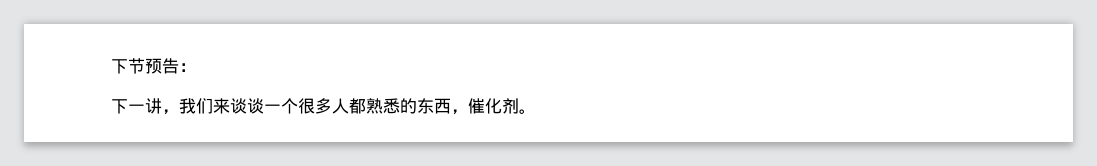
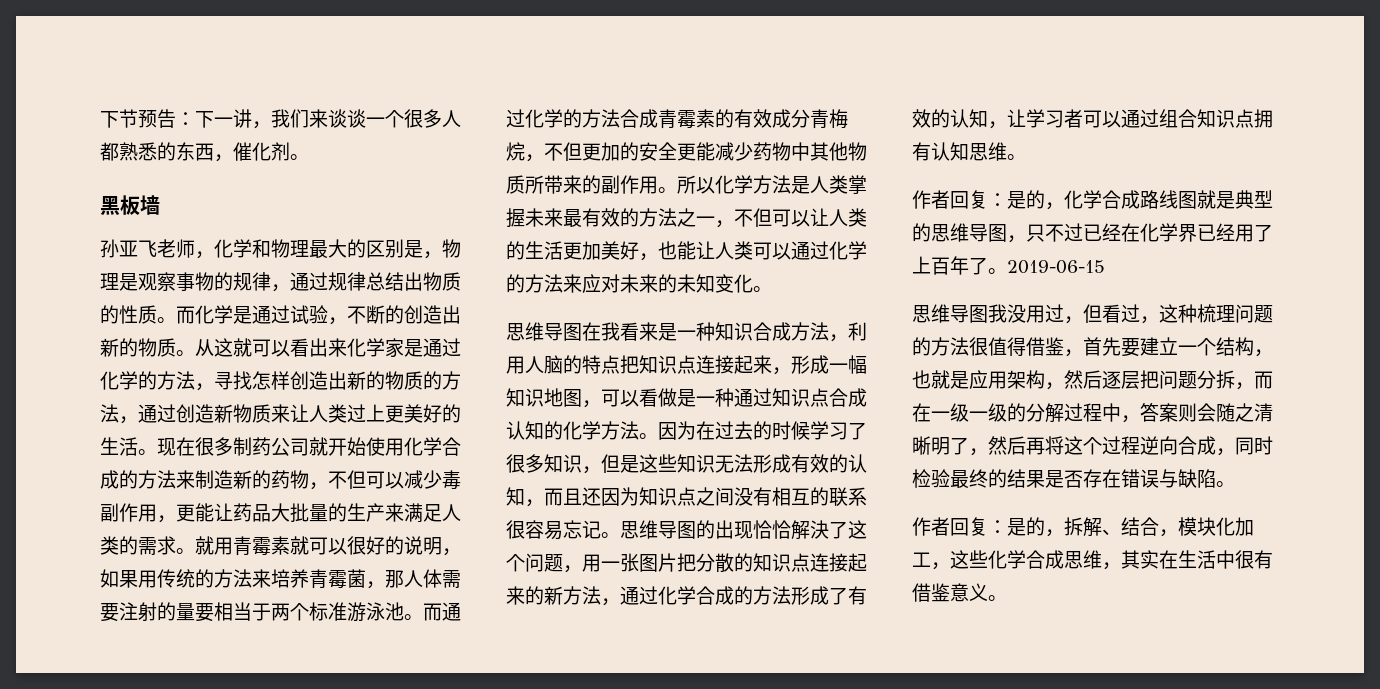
- 下节预告：
- 下一讲，我们来谈谈一个很多人都熟悉的东西，催化剂。
+ 下节预告：下一讲，我们来谈谈一个很多人都熟悉的东西，催化剂。
+ 黑板墙
+ 孙亚飞老师，化学和物理最大的区别是，物理是观察事物的规律，通过规律总结出物质的性质。而化学是通过试验，不断的创造出新的物质。从这就可以看出来化学家是通过化学的方法，寻找怎样创造出新的物质的方法，通过创造新物质来让人类过上更美好的生活。现在很多制药公司就开始使用化学合成的方法来制造新的药物，不但可以减少毒副作用，更能让药品大批量的生产来满足人类的需求。就用青霉素就可以很好的说明，如果用传统的方法来培养青霉菌，那人体需要注射的量要相当于两个标准游泳池。而通过化学的方法合成青霉素的有效成分青梅烷，不但更加的安全更能减少药物中其他物质所带来的副作用。所以化学方法是人类掌握未来最有效的方法之一，不但可以让人类的生活更加美好，也能让人类可以通过化学的方法来应对未来的未知变化。
+ 思维导图在我看来是一种知识合成方法，利用人脑的特点把知识点连接起来，形成一幅知识地图，可以看做是一种通过知识点合成认知的化学方法。因为在过去的时候学习了很多知识，但是这些知识无法形成有效的认知，而且还因为知识点之间没有相互的联系很容易忘记。思维导图的出现恰恰解決了这个问题，用一张图片把分散的知识点连接起来的新方法，通过化学合成的方法形成了有效的认知，让学习者可以通过组合知识点拥有认知思维。
+ 作者回复：是的，化学合成路线图就是典型的思维导图，只不过已经在化学界已经用了上百年了。2019-06-15
+ 思维导图我没用过，但看过，这种梳理问题的方法很值得借鉴，首先要建立一个结构，也就是应用架构，然后逐层把问题分拆，而在一级一级的分解过程中，答案则会随之清晰明了，然后再将这个过程逆向合成，同时检验最终的结果是否存在错误与缺陷。
+ 作者回复：是的，拆解、结合，模块化加工，这些化学合成思维，其实在生活中很有借鉴意义。

